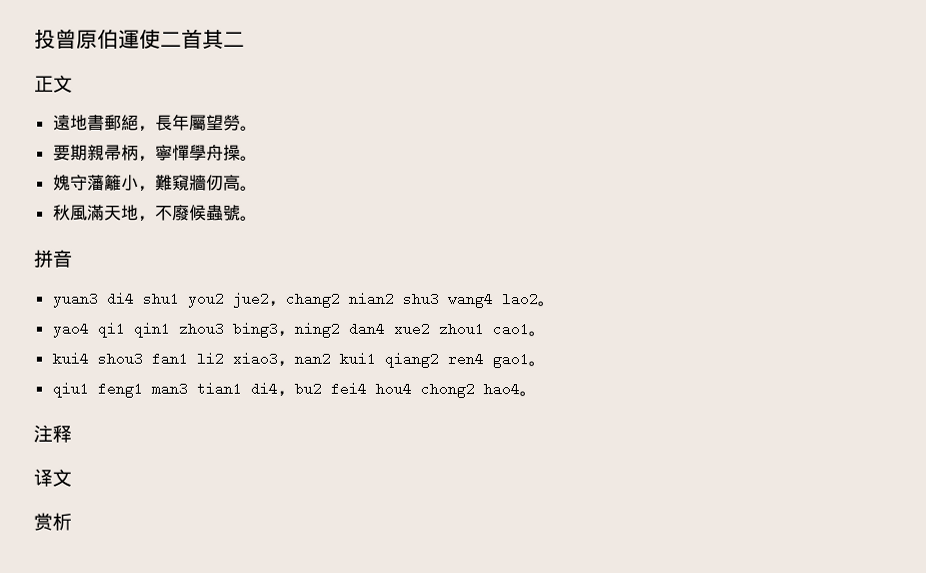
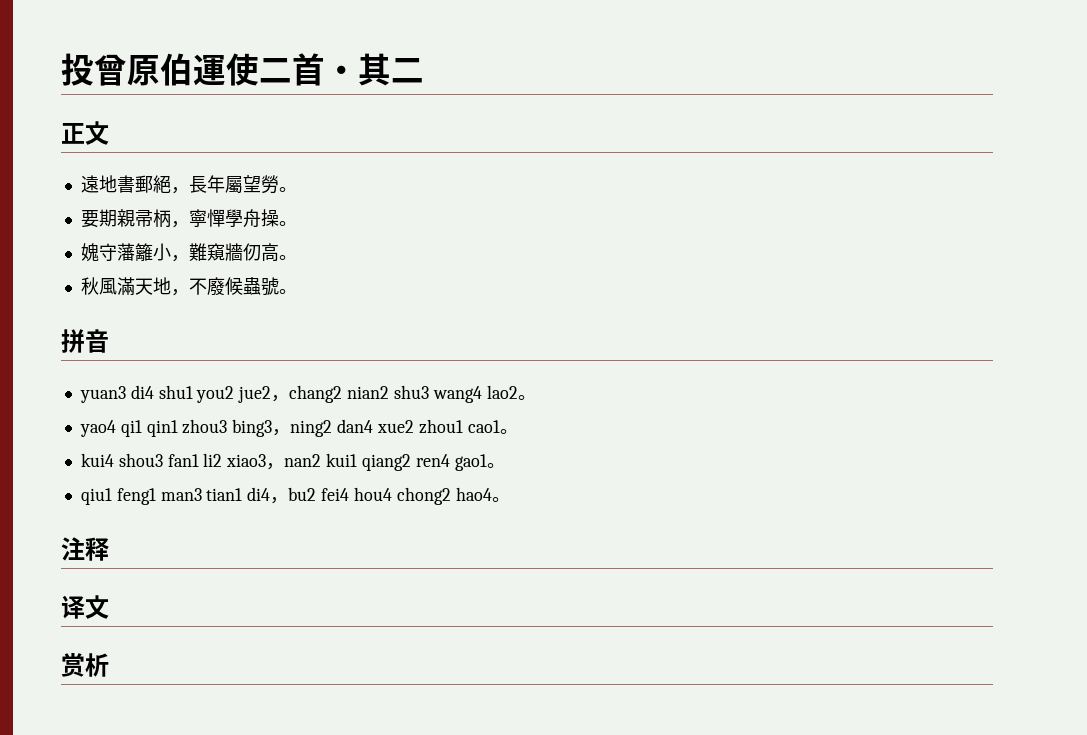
- 投曾原伯運使二首其二
+ 投曾原伯運使二首・其二

